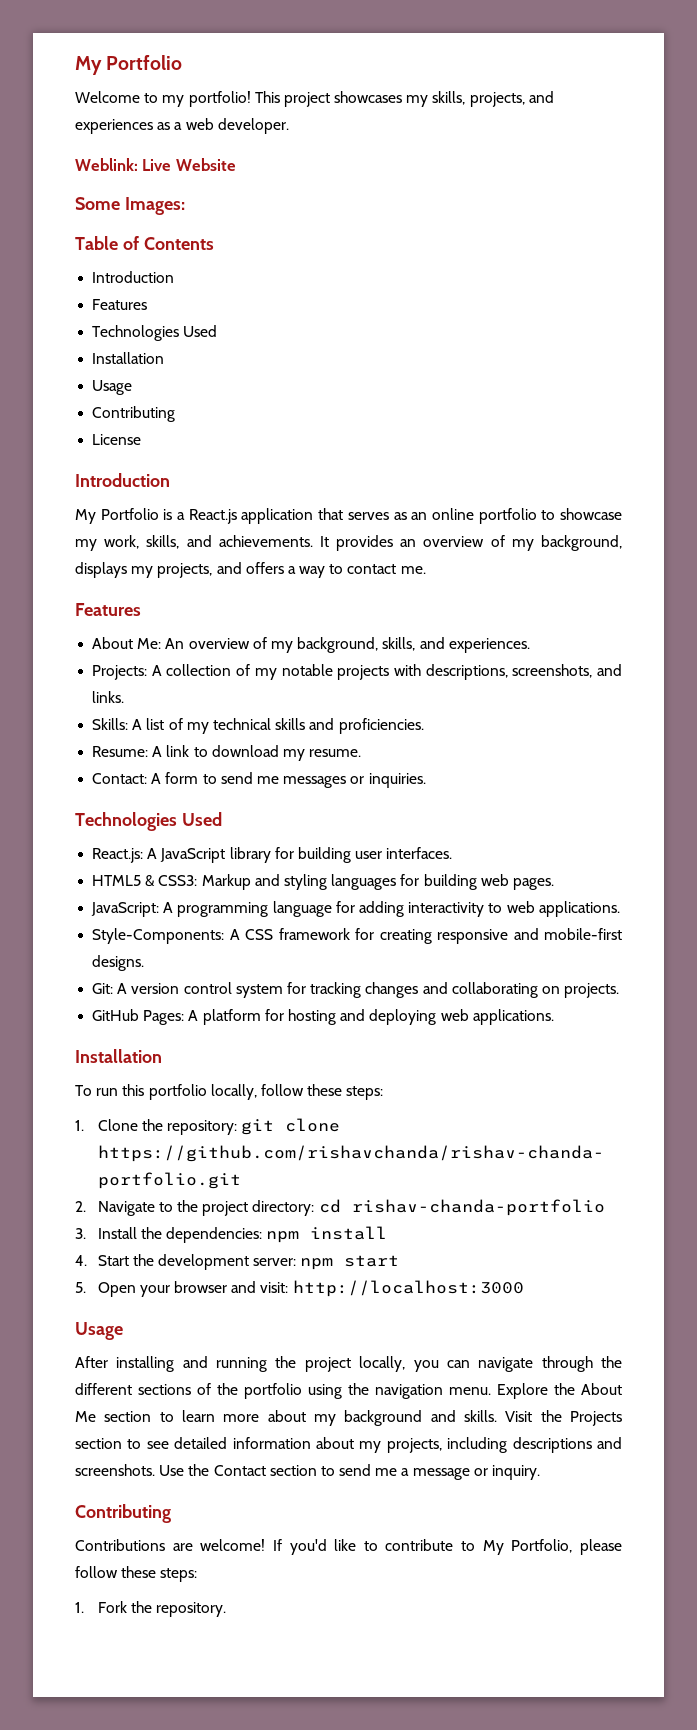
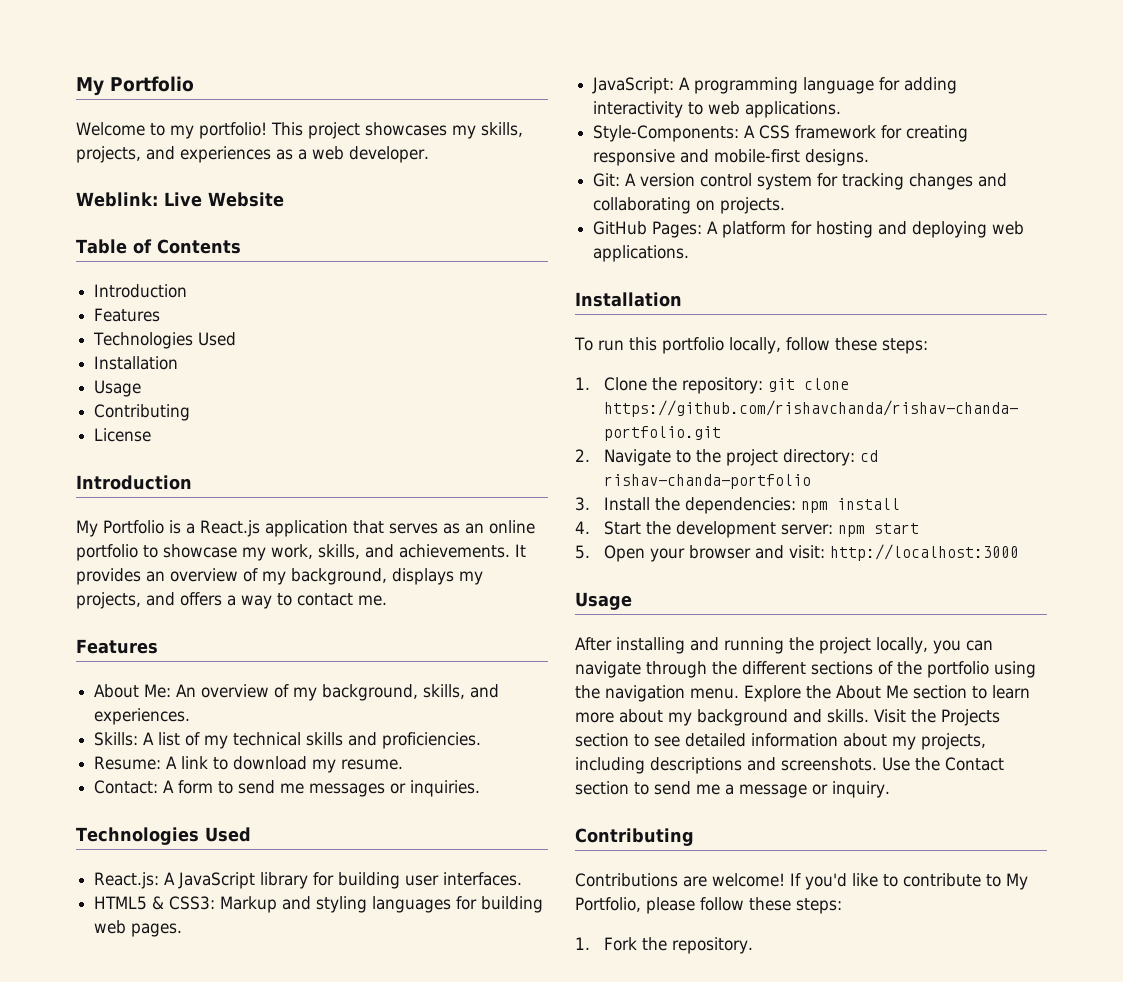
- Some Images:
- Projects: A collection of my notable projects with descriptions, screenshots, and links.

